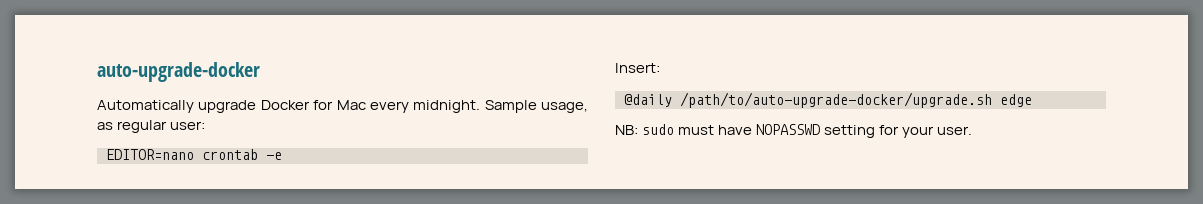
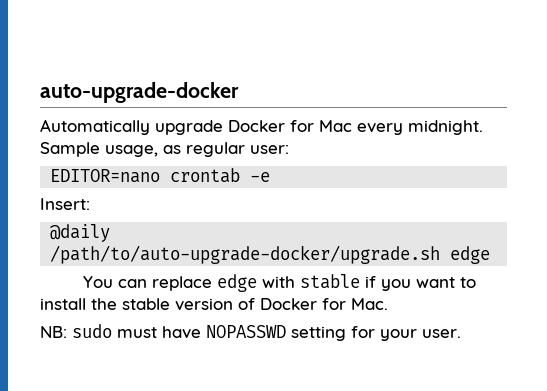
+ You can replace edge with stable if you want to install the stable version of Docker for Mac.

